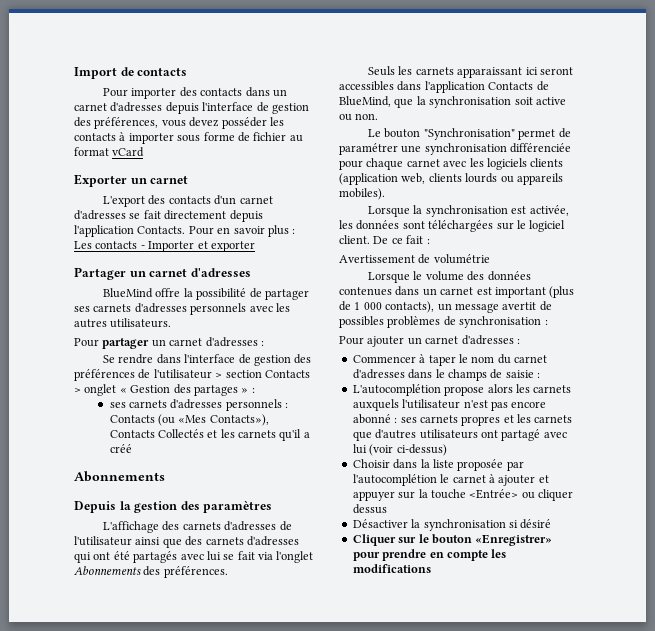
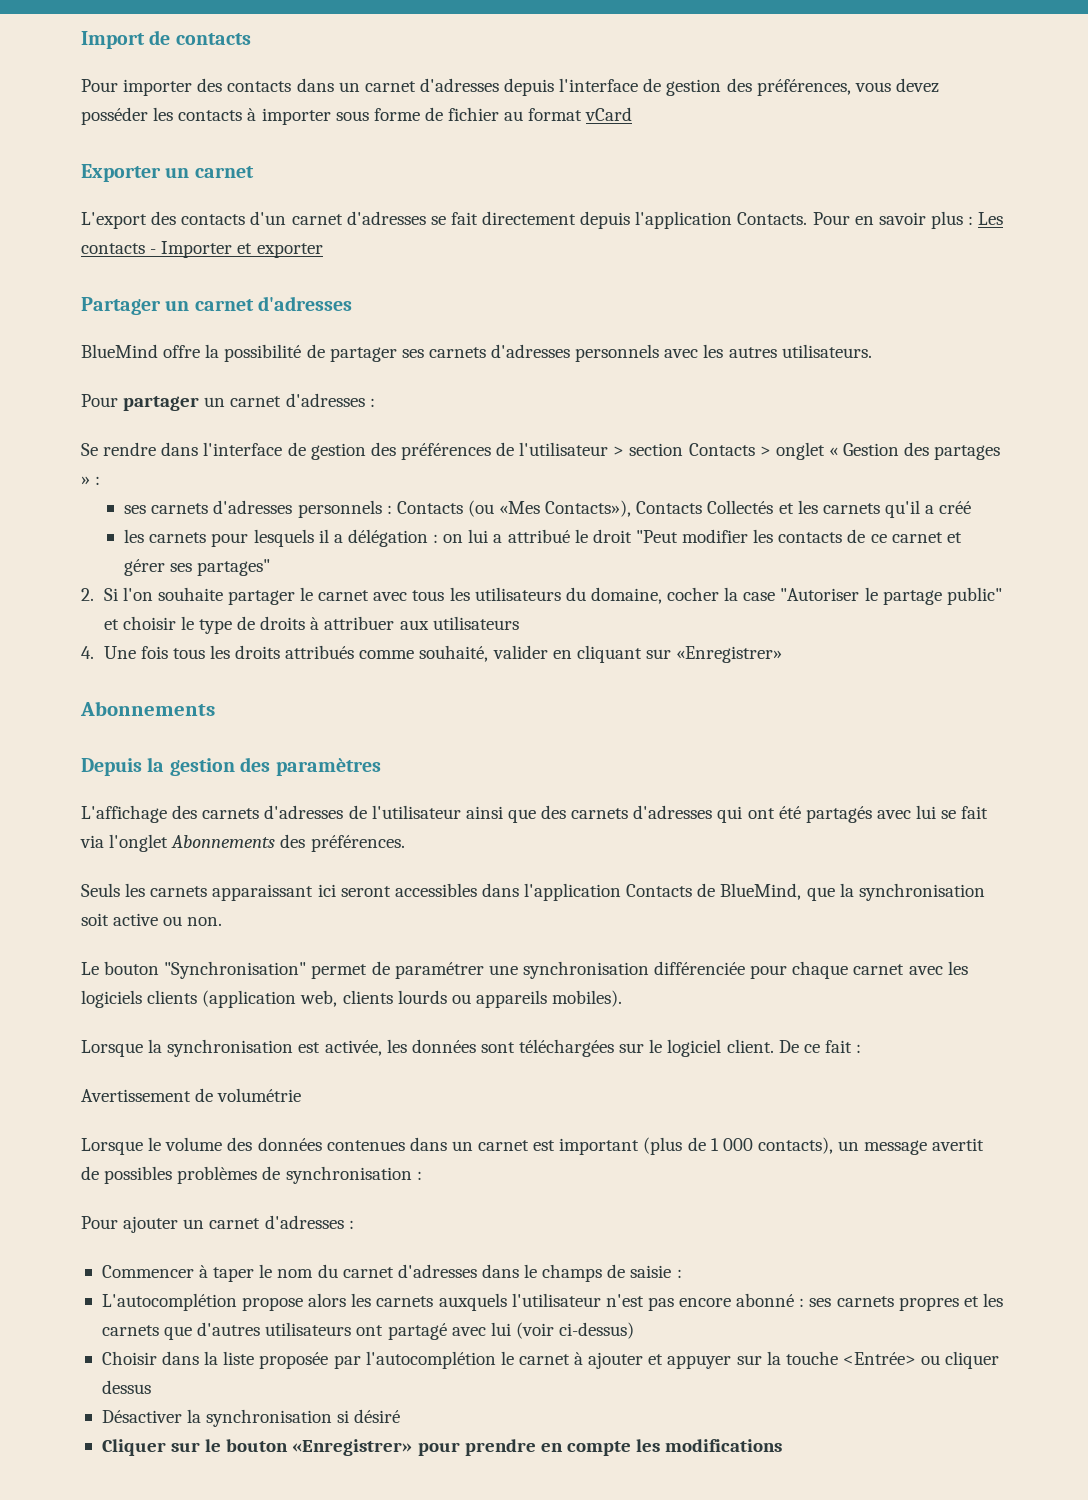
+ les carnets pour lesquels il a délégation : on lui a attribué le droit "Peut modifier les contacts de ce carnet et gérer ses partages"
+ 2. Si l'on souhaite partager le carnet avec tous les utilisateurs du domaine, cocher la case "Autoriser le partage public" et choisir le type de droits à attribuer aux utilisateurs
+ 4. Une fois tous les droits attribués comme souhaité, valider en cliquant sur «Enregistrer»

